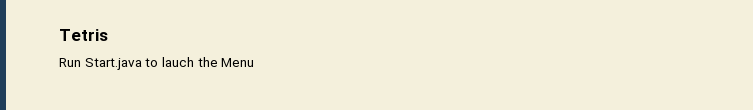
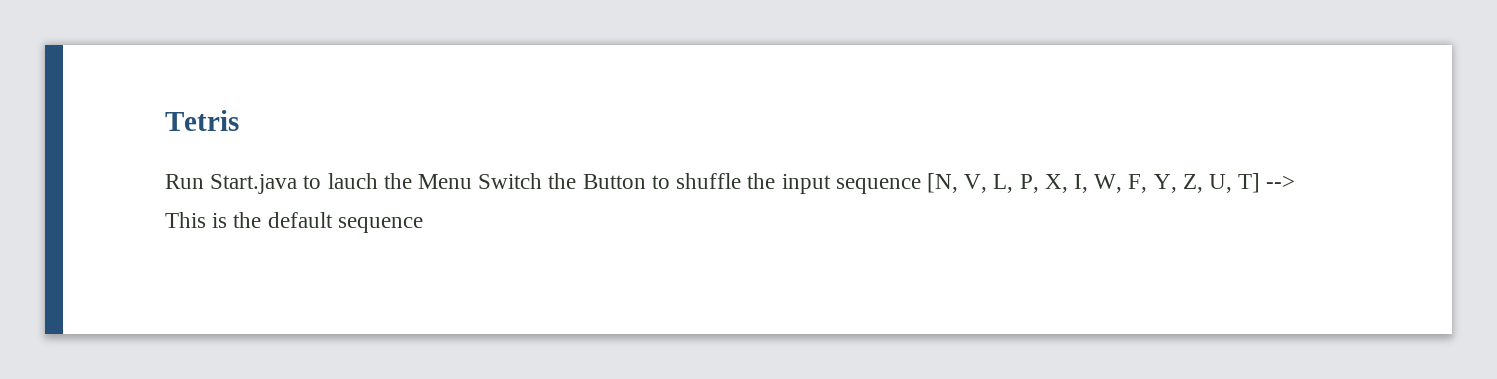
- Run Start.java to lauch the Menu
+ Run Start.java to lauch the Menu Switch the Button to shuffle the input sequence [N, V, L, P, X, I, W, F, Y, Z, U, T] --> This is the default sequence

